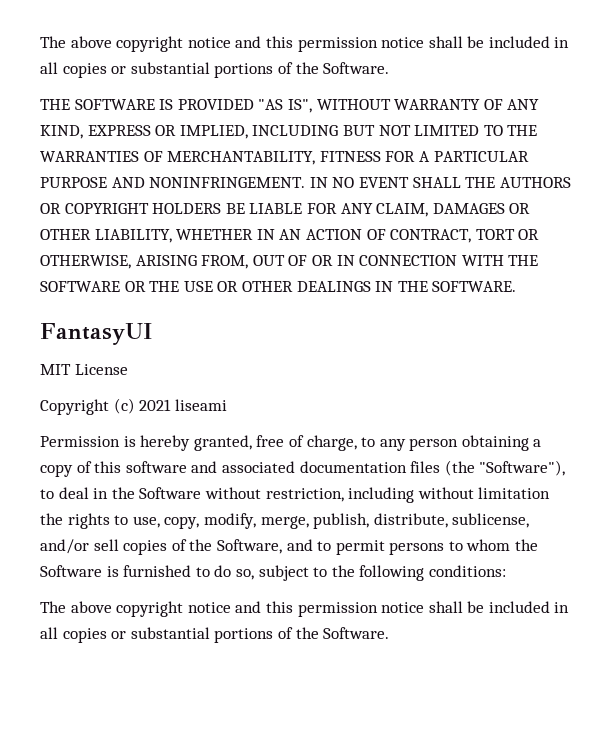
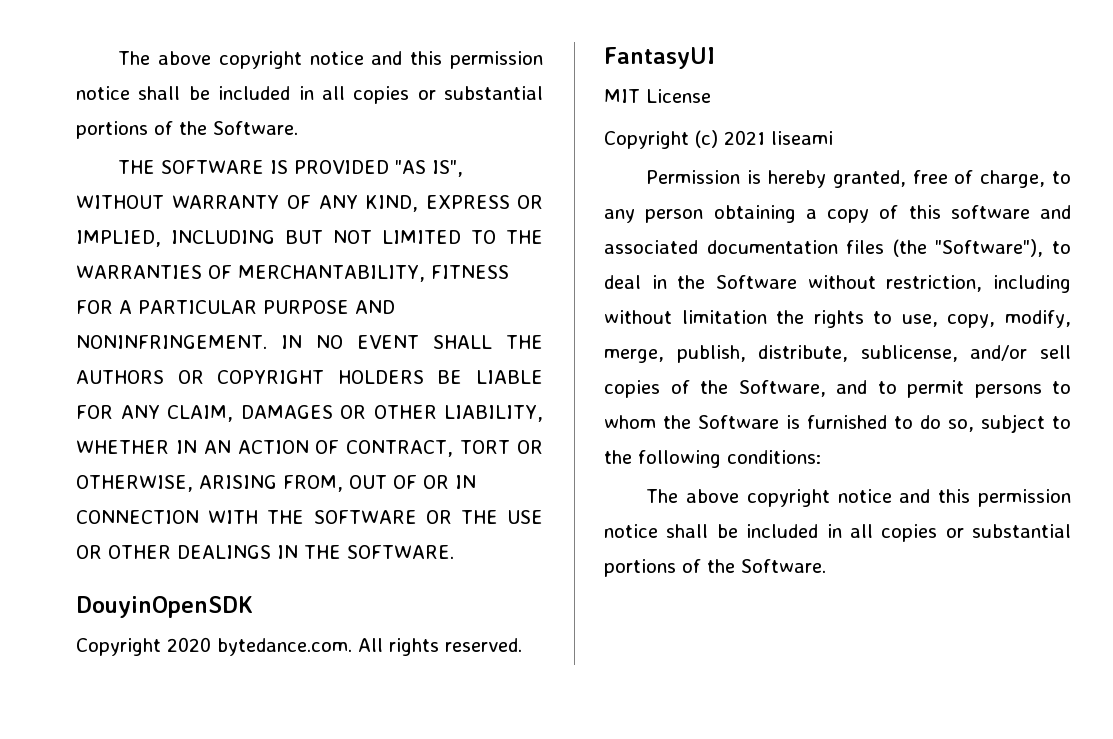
+ DouyinOpenSDK
+ Copyright 2020 bytedance.com. All rights reserved.

